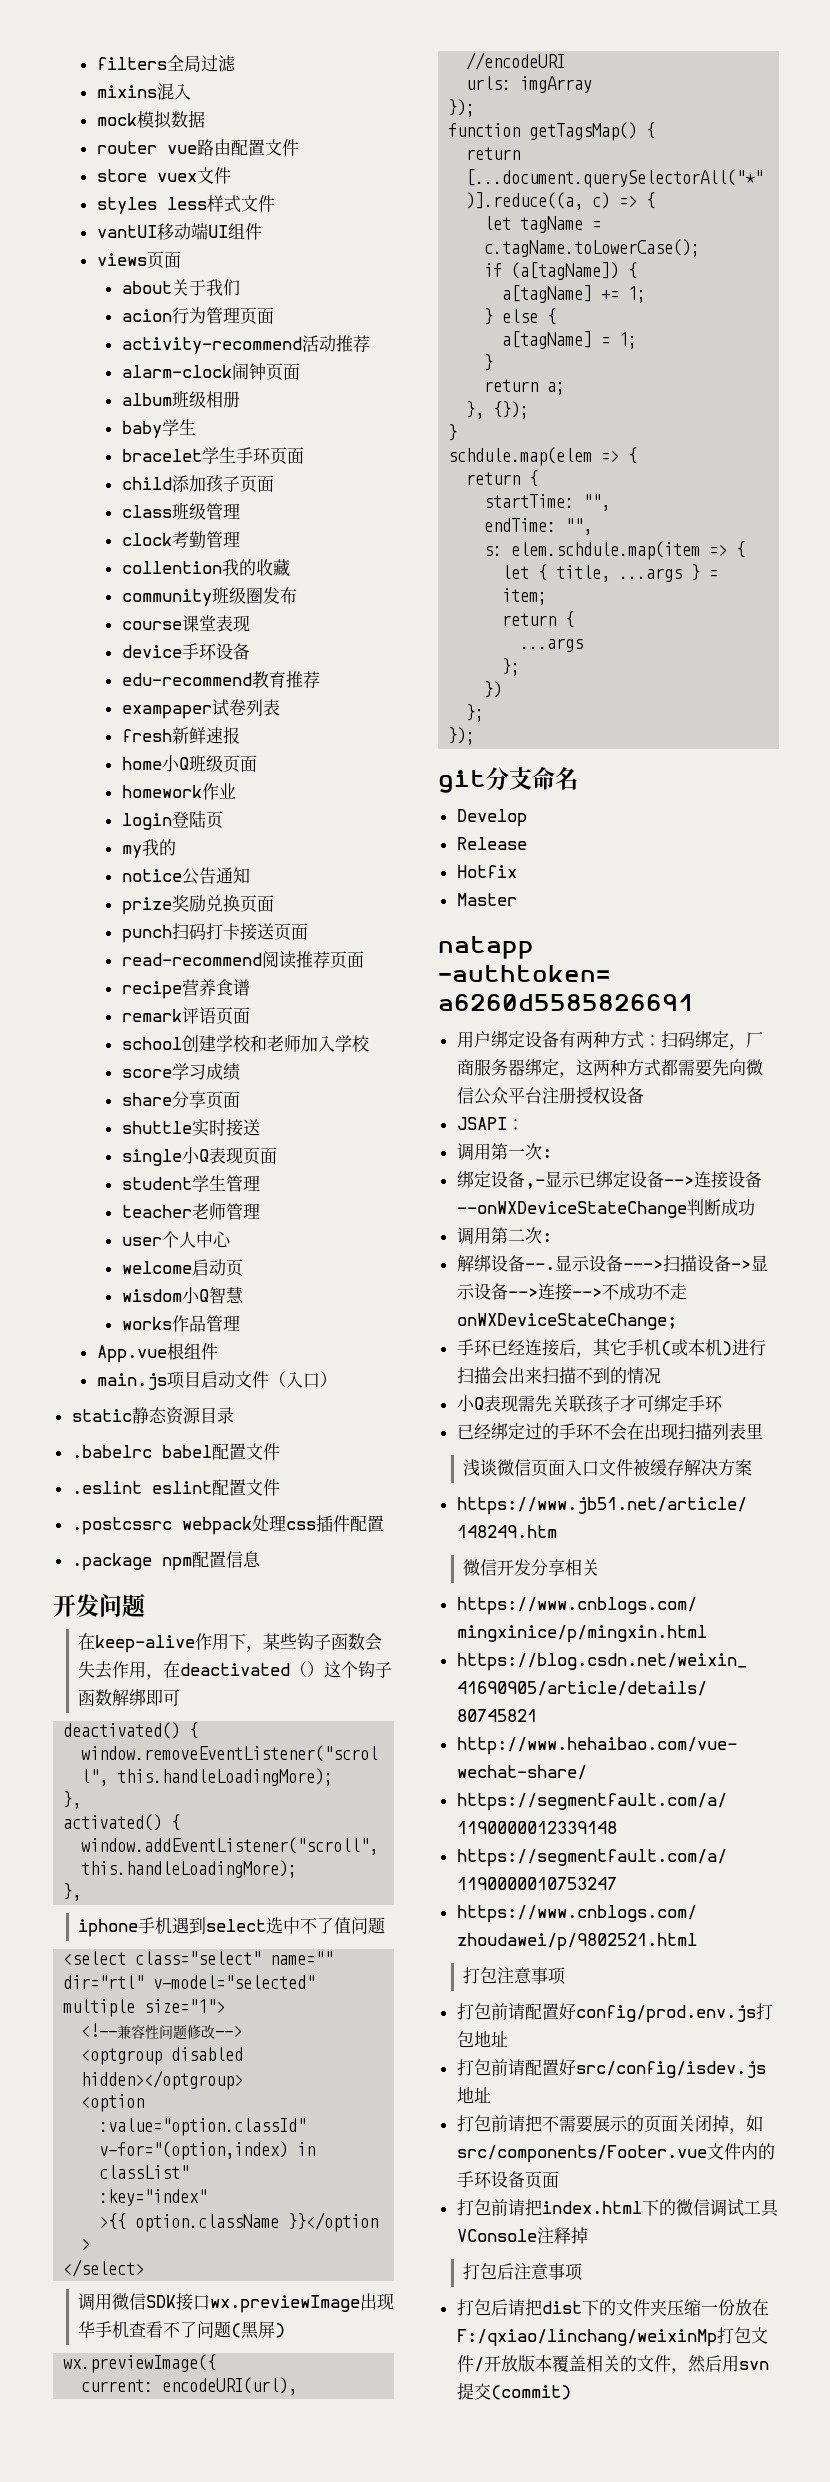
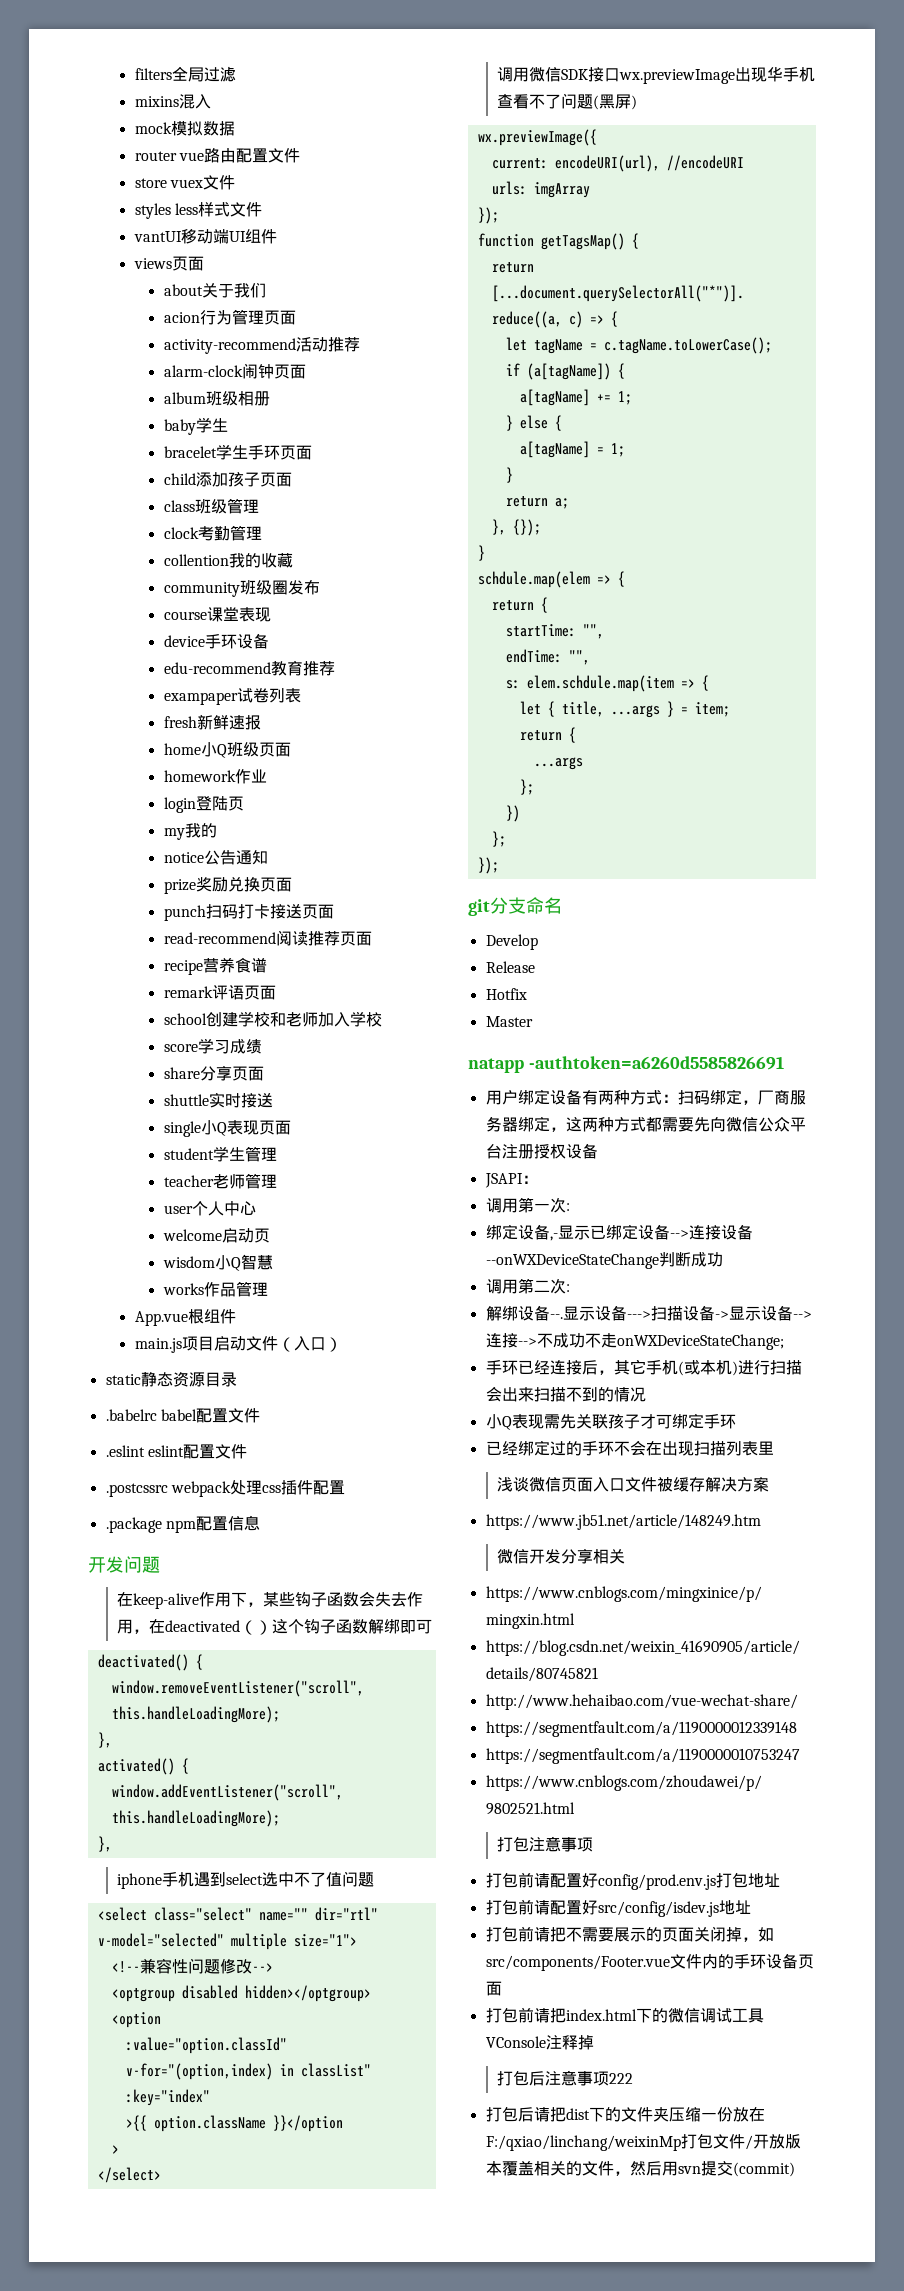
- 打包后注意事项
+ 打包后注意事项222

